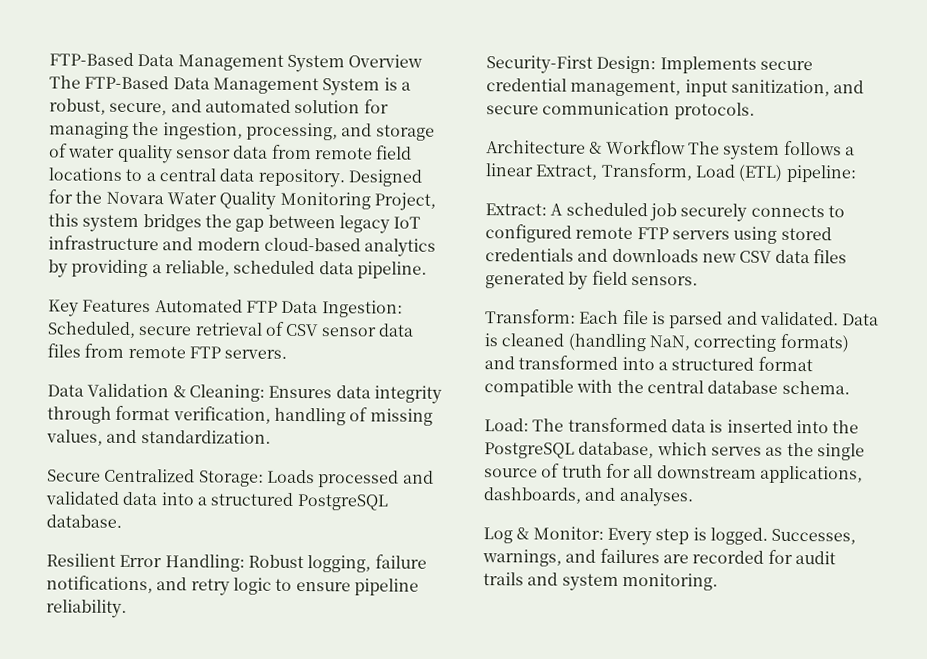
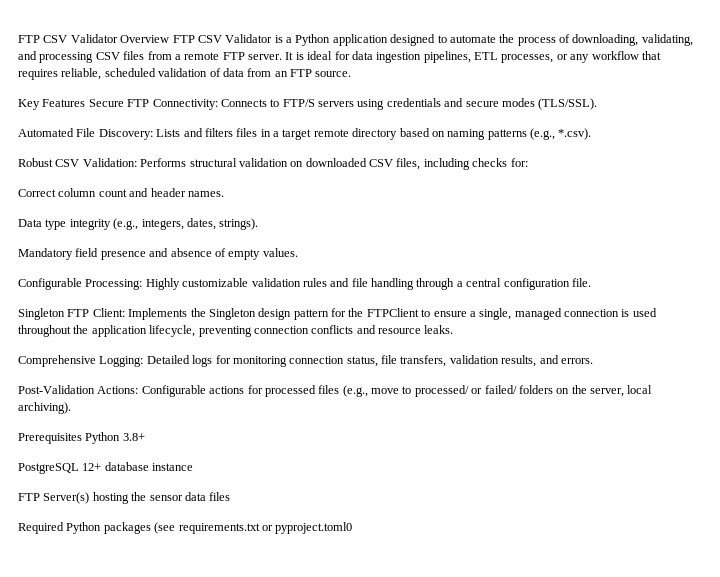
- FTP-Based Data Management System Overview The FTP-Based Data Management System is a robust, secure, and automated solution for managing the ingestion, processing, and storage of water quality sensor data from remote field locations to a central data repository. Designed for the Novara Water Quality Monitoring Project, this system bridges the gap between legacy IoT infrastructure and modern cloud-based analytics by providing a reliable, scheduled data pipeline.
- Key Features Automated FTP Data Ingestion: Scheduled, secure retrieval of CSV sensor data files from remote FTP servers.
- Data Validation & Cleaning: Ensures data integrity through format verification, handling of missing values, and standardization.
- Secure Centralized Storage: Loads processed and validated data into a structured PostgreSQL database.
- Resilient Error Handling: Robust logging, failure notifications, and retry logic to ensure pipeline reliability.
- Security-First Design: Implements secure credential management, input sanitization, and secure communication protocols.
- Architecture & Workflow The system follows a linear Extract, Transform, Load (ETL) pipeline:
- Extract: A scheduled job securely connects to configured remote FTP servers using stored credentials and downloads new CSV data files generated by field sensors.
- Transform: Each file is parsed and validated. Data is cleaned (handling NaN, correcting formats) and transformed into a structured format compatible with the central database schema.
- Load: The transformed data is inserted into the PostgreSQL database, which serves as the single source of truth for all downstream applications, dashboards, and analyses.
- Log & Monitor: Every step is logged. Successes, warnings, and failures are recorded for audit trails and system monitoring.
+ FTP CSV Validator Overview FTP CSV Validator is a Python application designed to automate the process of downloading, validating, and processing CSV files from a remote FTP server. It is ideal for data ingestion pipelines, ETL processes, or any workflow that requires reliable, scheduled validation of data from an FTP source.
+ Key Features Secure FTP Connectivity: Connects to FTP/S servers using credentials and secure modes (TLS/SSL).
+ Automated File Discovery: Lists and filters files in a target remote directory based on naming patterns (e.g., *.csv).
+ Robust CSV Validation: Performs structural validation on downloaded CSV files, including checks for:
+ Correct column count and header names.
+ Data type integrity (e.g., integers, dates, strings).
+ Mandatory field presence and absence of empty values.
+ Configurable Processing: Highly customizable validation rules and file handling through a central configuration file.
+ Singleton FTP Client: Implements the Singleton design pattern for the FTPClient to ensure a single, managed connection is used throughout the application lifecycle, preventing connection conflicts and resource leaks.
+ Comprehensive Logging: Detailed logs for monitoring connection status, file transfers, validation results, and errors.
+ Post-Validation Actions: Configurable actions for processed files (e.g., move to processed/ or failed/ folders on the server, local archiving).
+ Prerequisites Python 3.8+
+ PostgreSQL 12+ database instance
+ FTP Server(s) hosting the sensor data files
+ Required Python packages (see requirements.txt or pyproject.toml0

